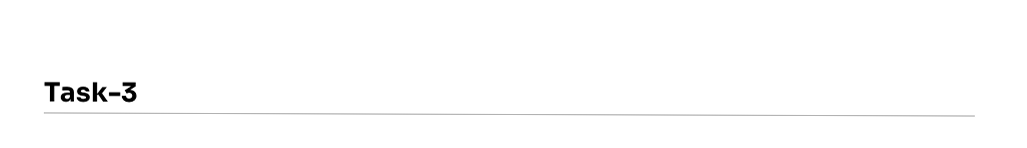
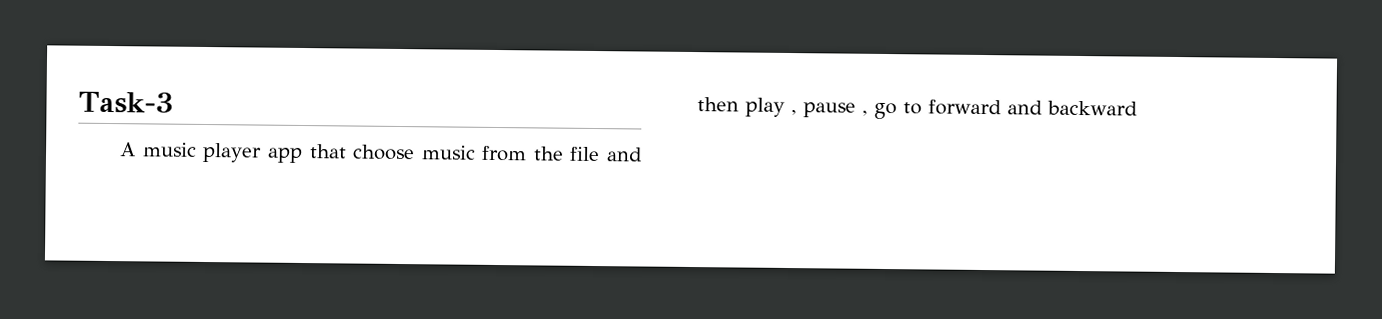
+ A music player app that choose music from the file and then play , pause , go to forward and backward

